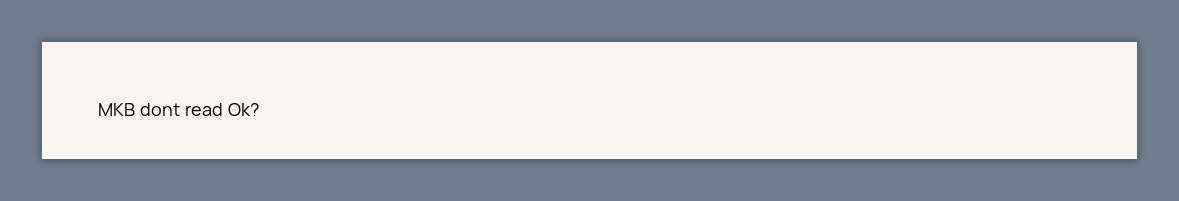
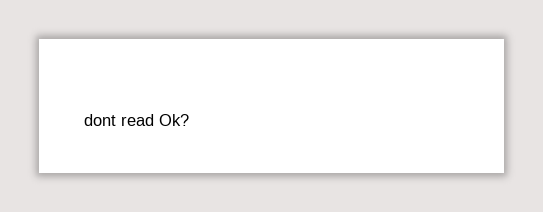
- MKB dont read Ok?
+ dont read Ok?

